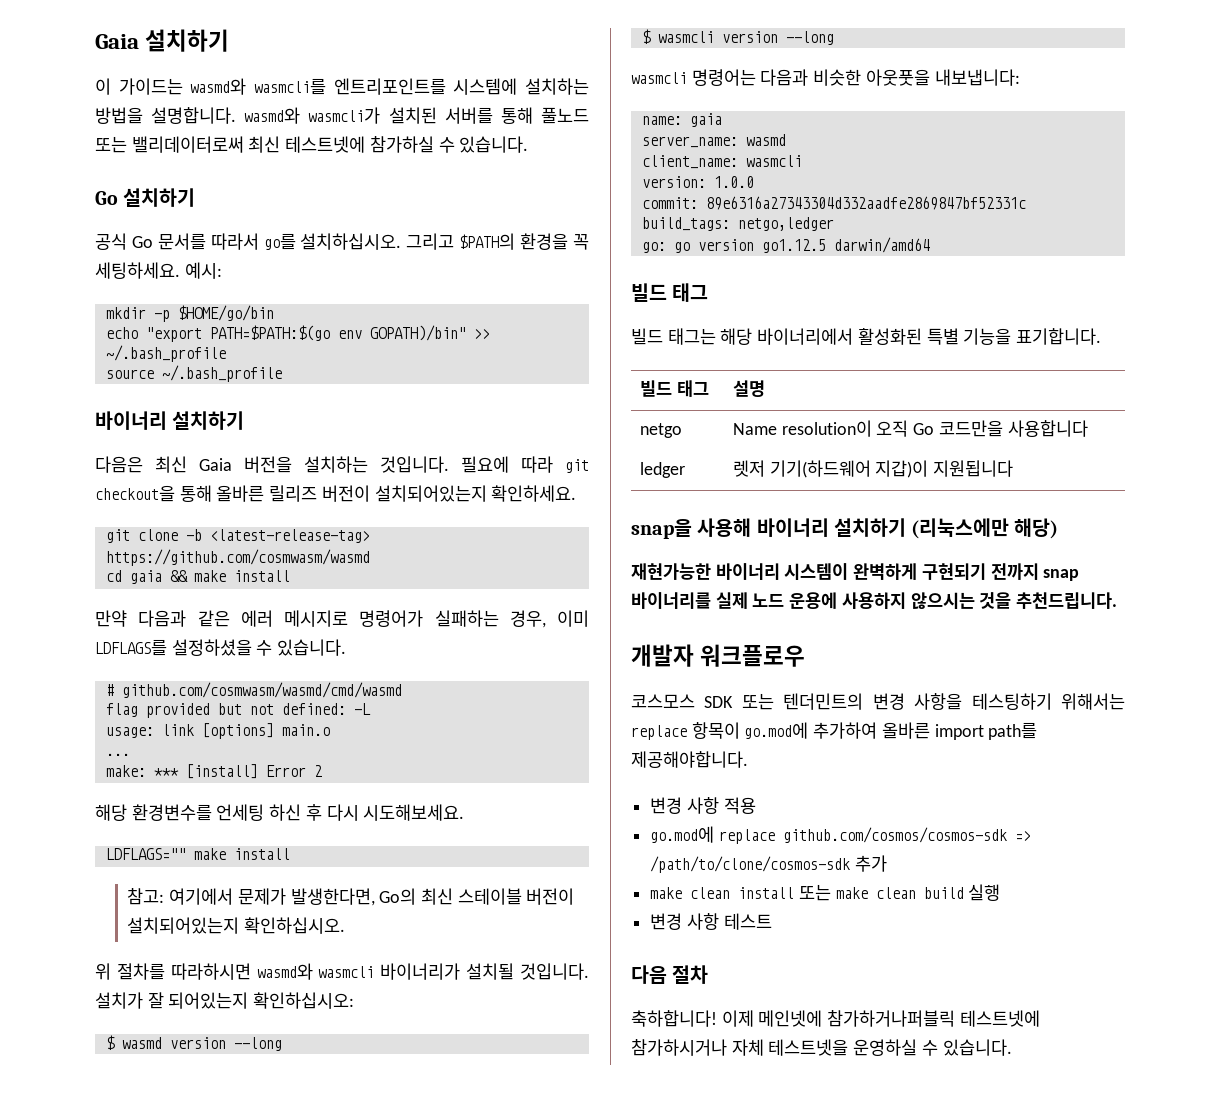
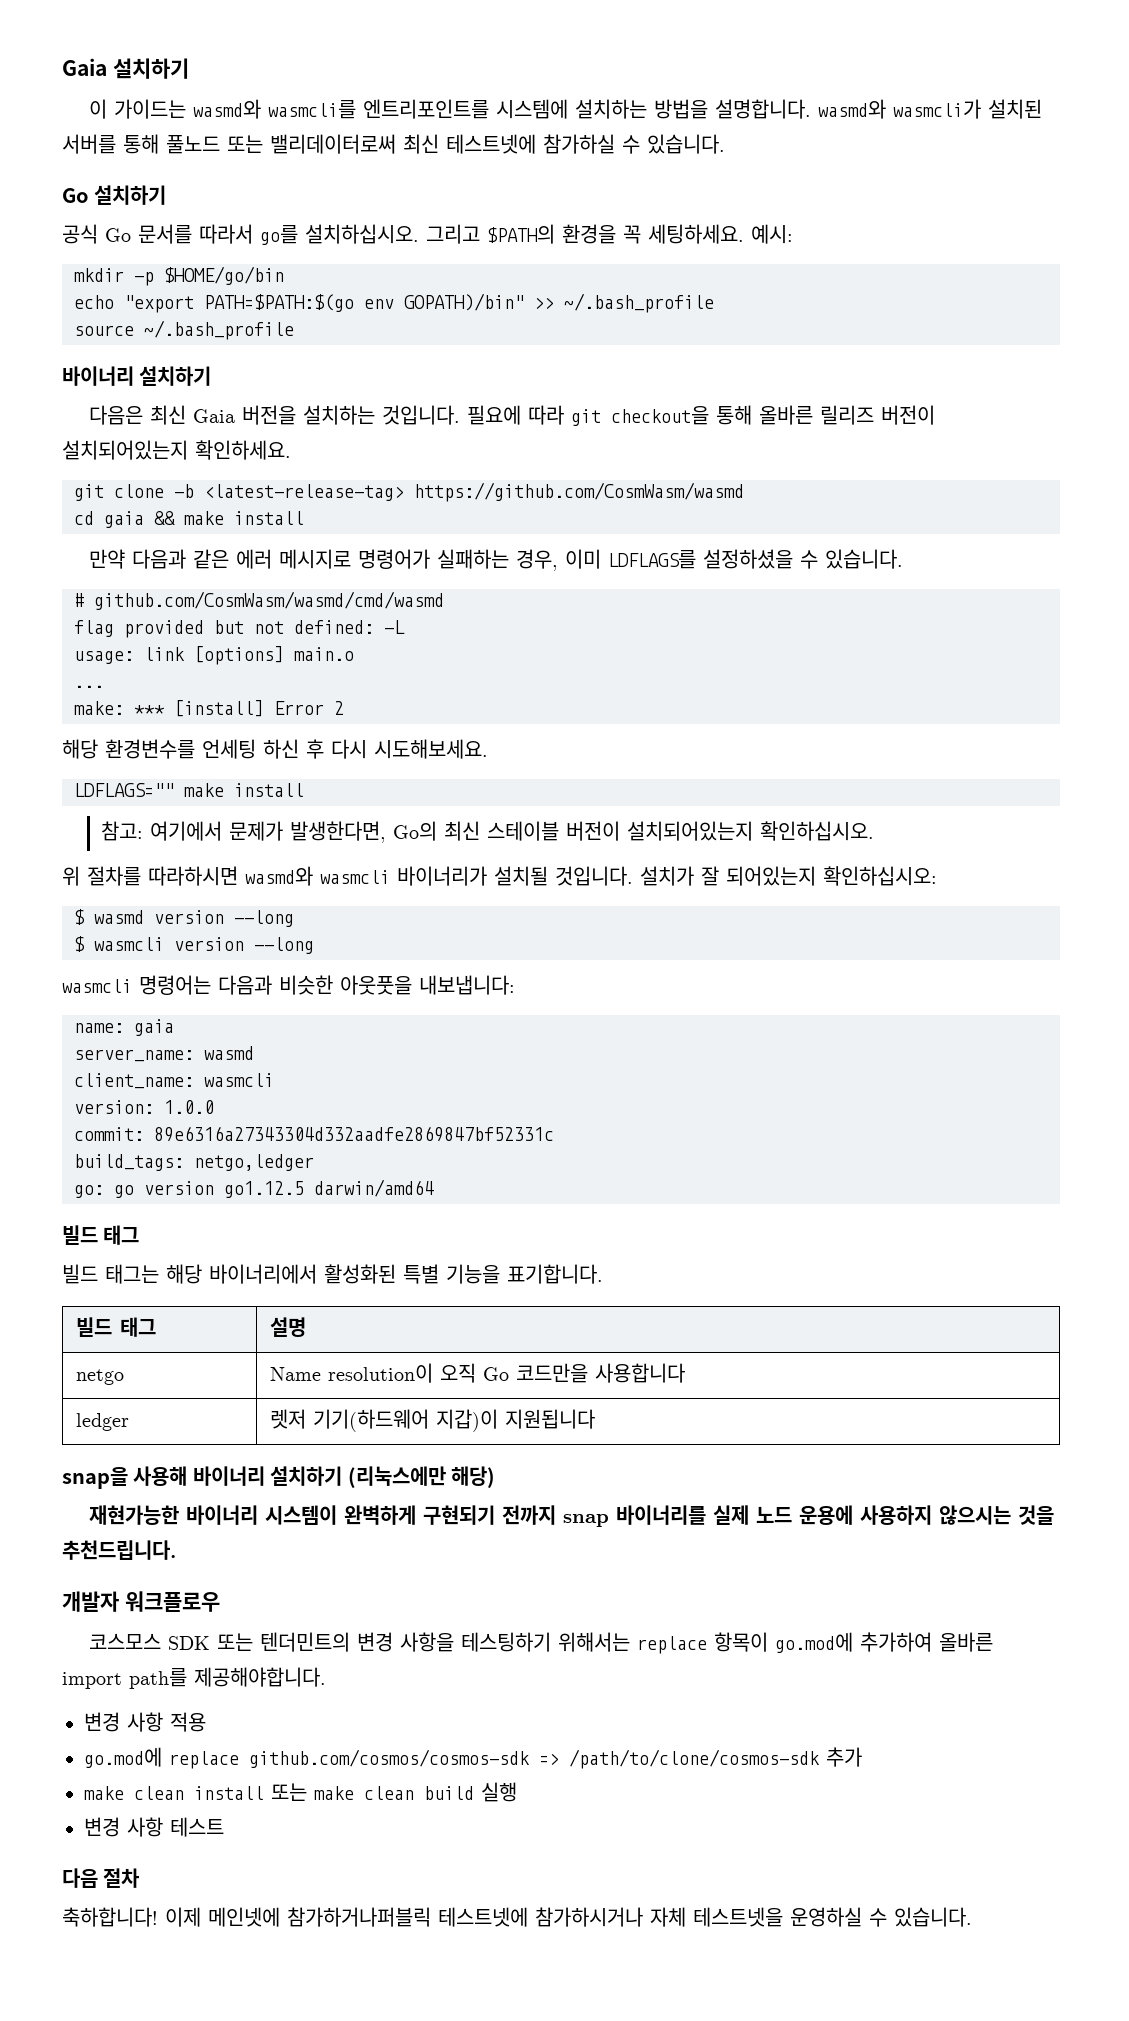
- git clone -b <latest-release-tag> https://github.com/cosmwasm/wasmd
+ git clone -b <latest-release-tag> https://github.com/CosmWasm/wasmd
- # github.com/cosmwasm/wasmd/cmd/wasmd
+ # github.com/CosmWasm/wasmd/cmd/wasmd

